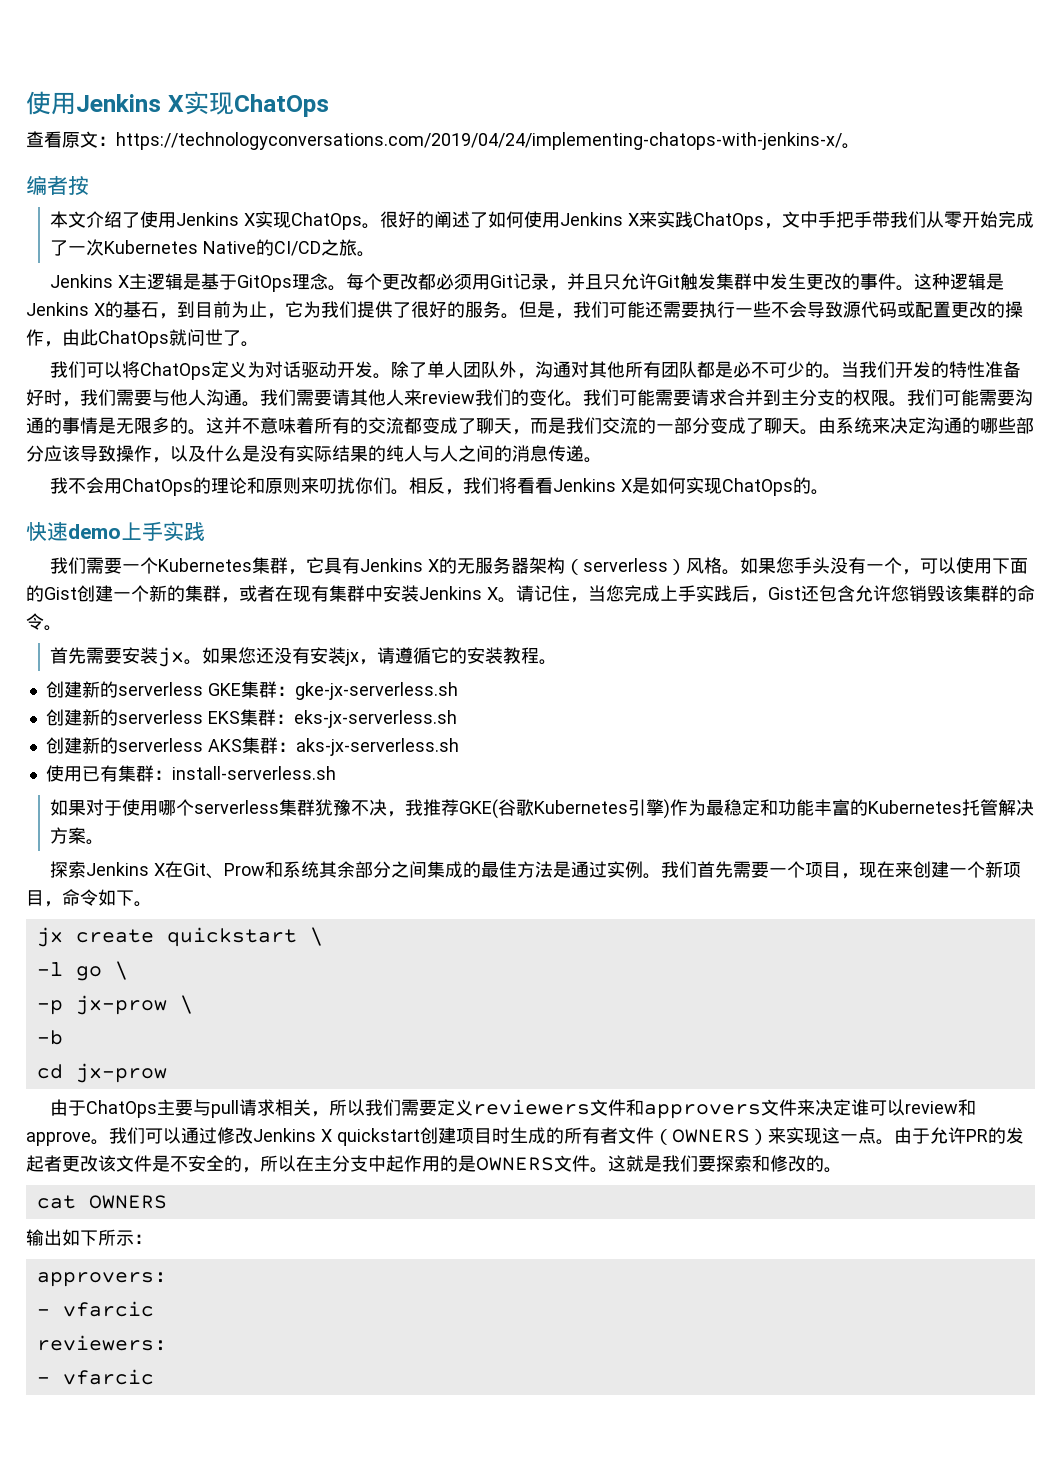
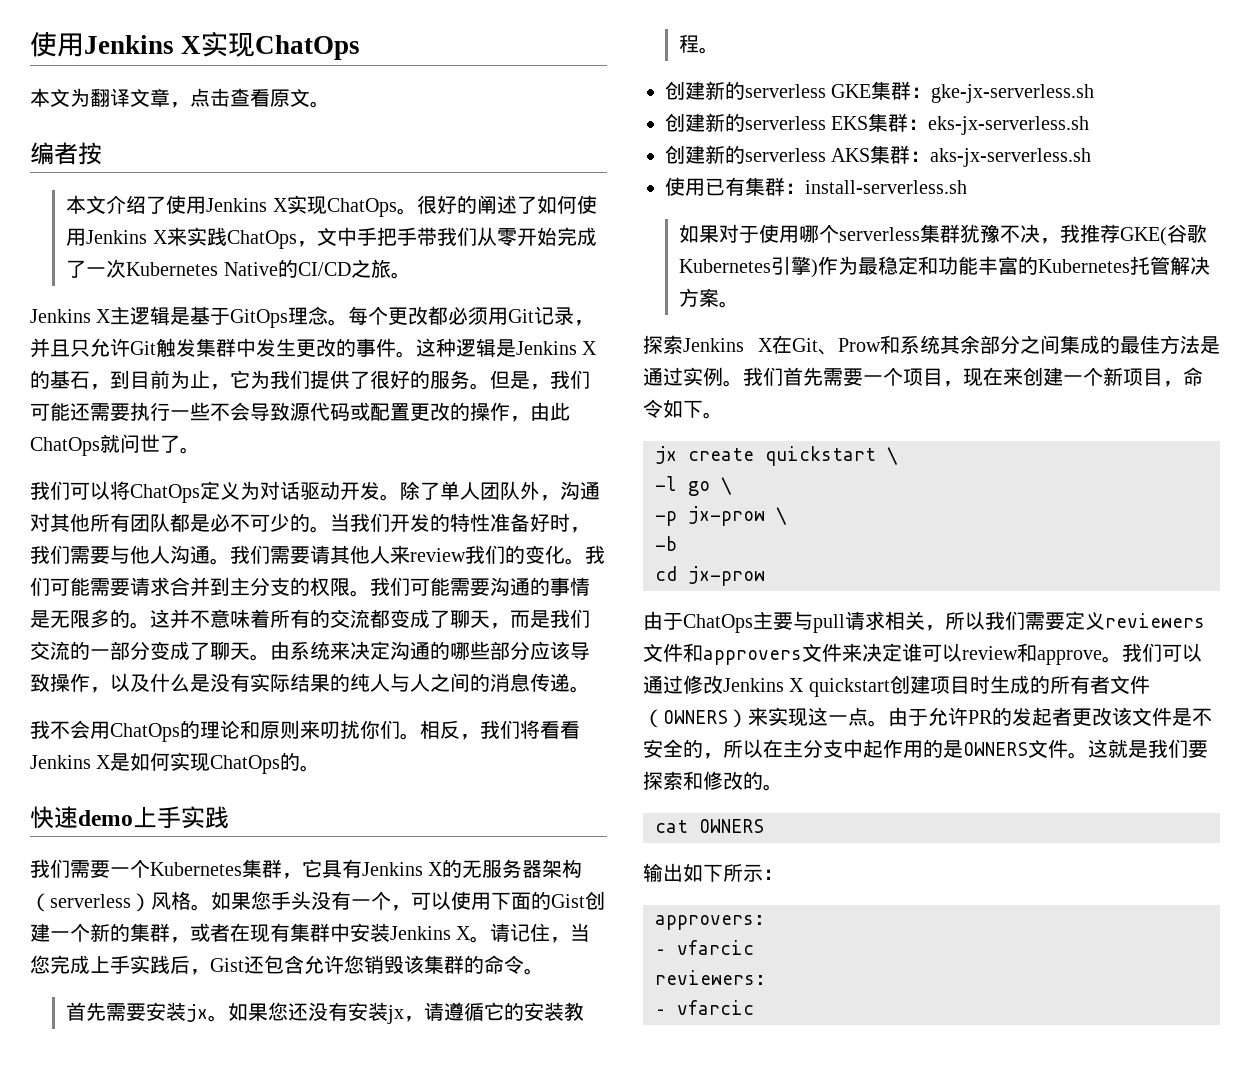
- 查看原文：https://technologyconversations.com/2019/04/24/implementing-chatops-with-jenkins-x/。
+ 本文为翻译文章，点击查看原文。

